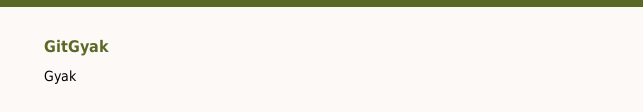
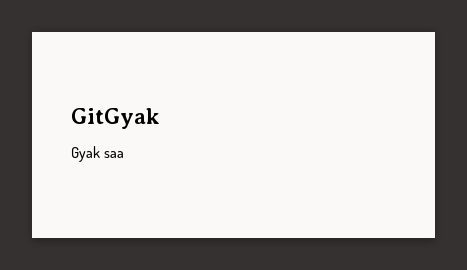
- Gyak
+ Gyak saa

